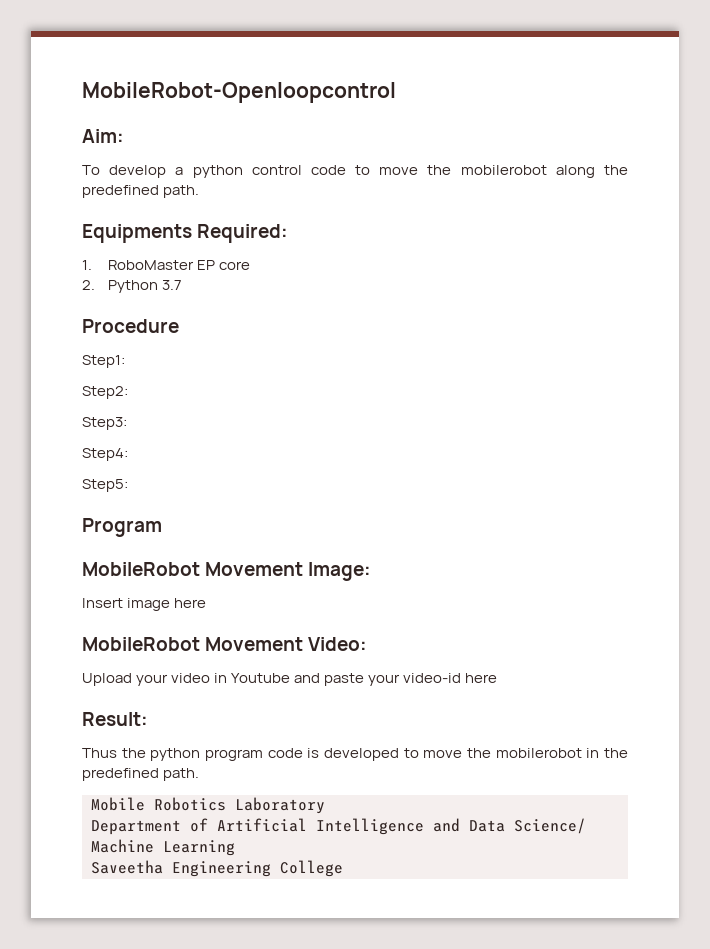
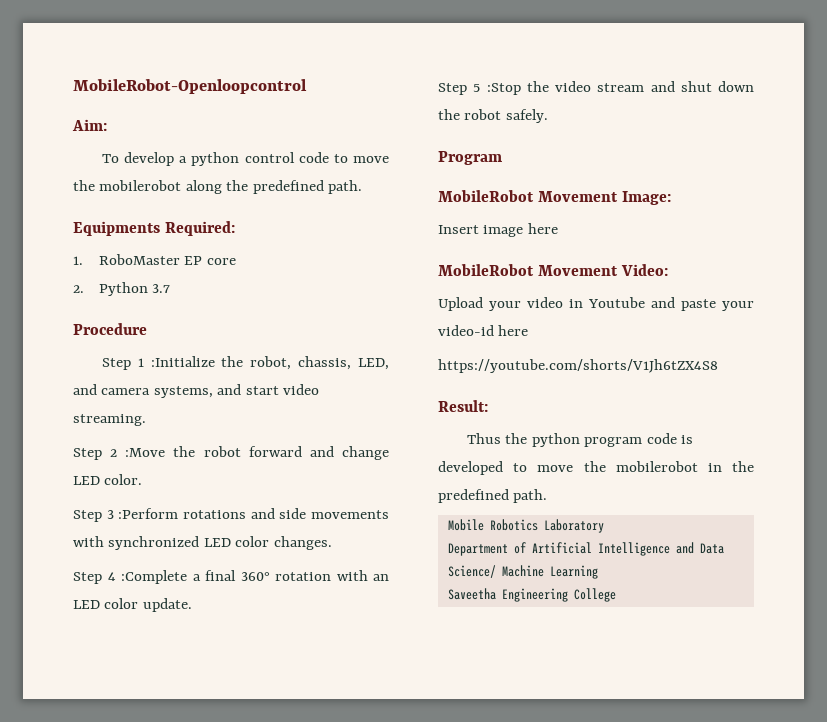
- Step1:
- Step2:
- Step3:
- Step4:
- Step5:
+ Step 1 :Initialize the robot, chassis, LED, and camera systems, and start video streaming.
+ Step 2 :Move the robot forward and change LED color.
+ Step 3 :Perform rotations and side movements with synchronized LED color changes.
+ Step 4 :Complete a final 360° rotation with an LED color update.
+ Step 5 :Stop the video stream and shut down the robot safely.
+ https://youtube.com/shorts/V1Jh6tZX4S8

